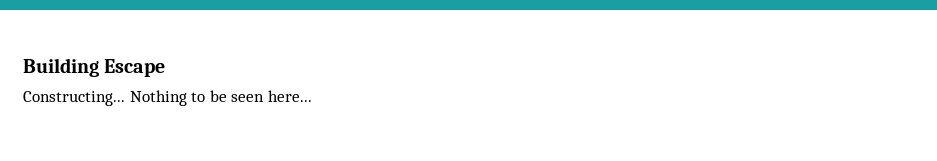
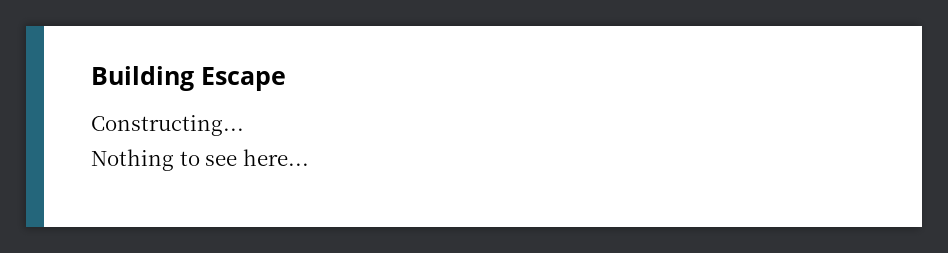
- Constructing... Nothing to be seen here...
+ Constructing...
+ Nothing to see here...

